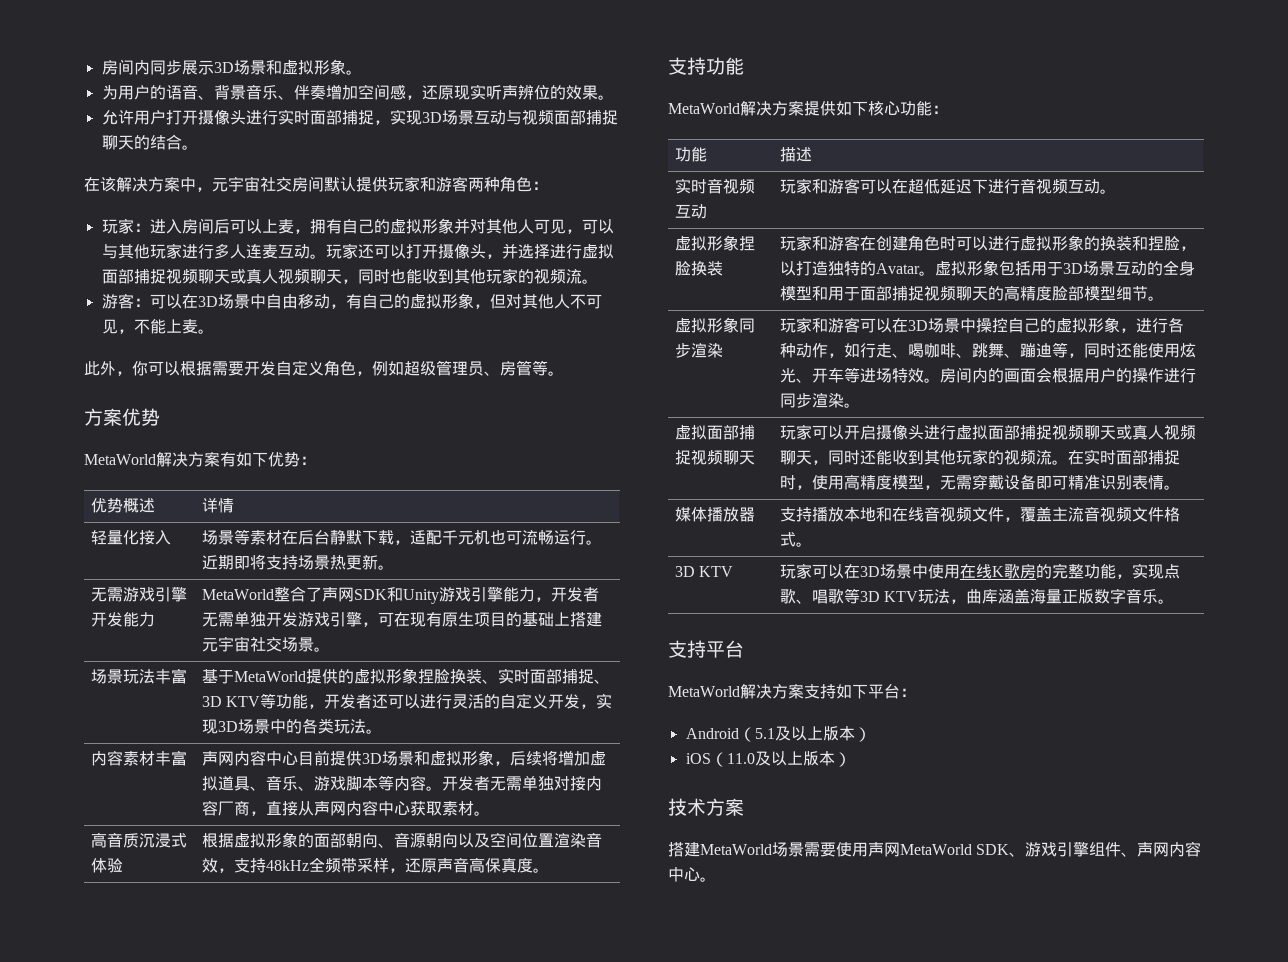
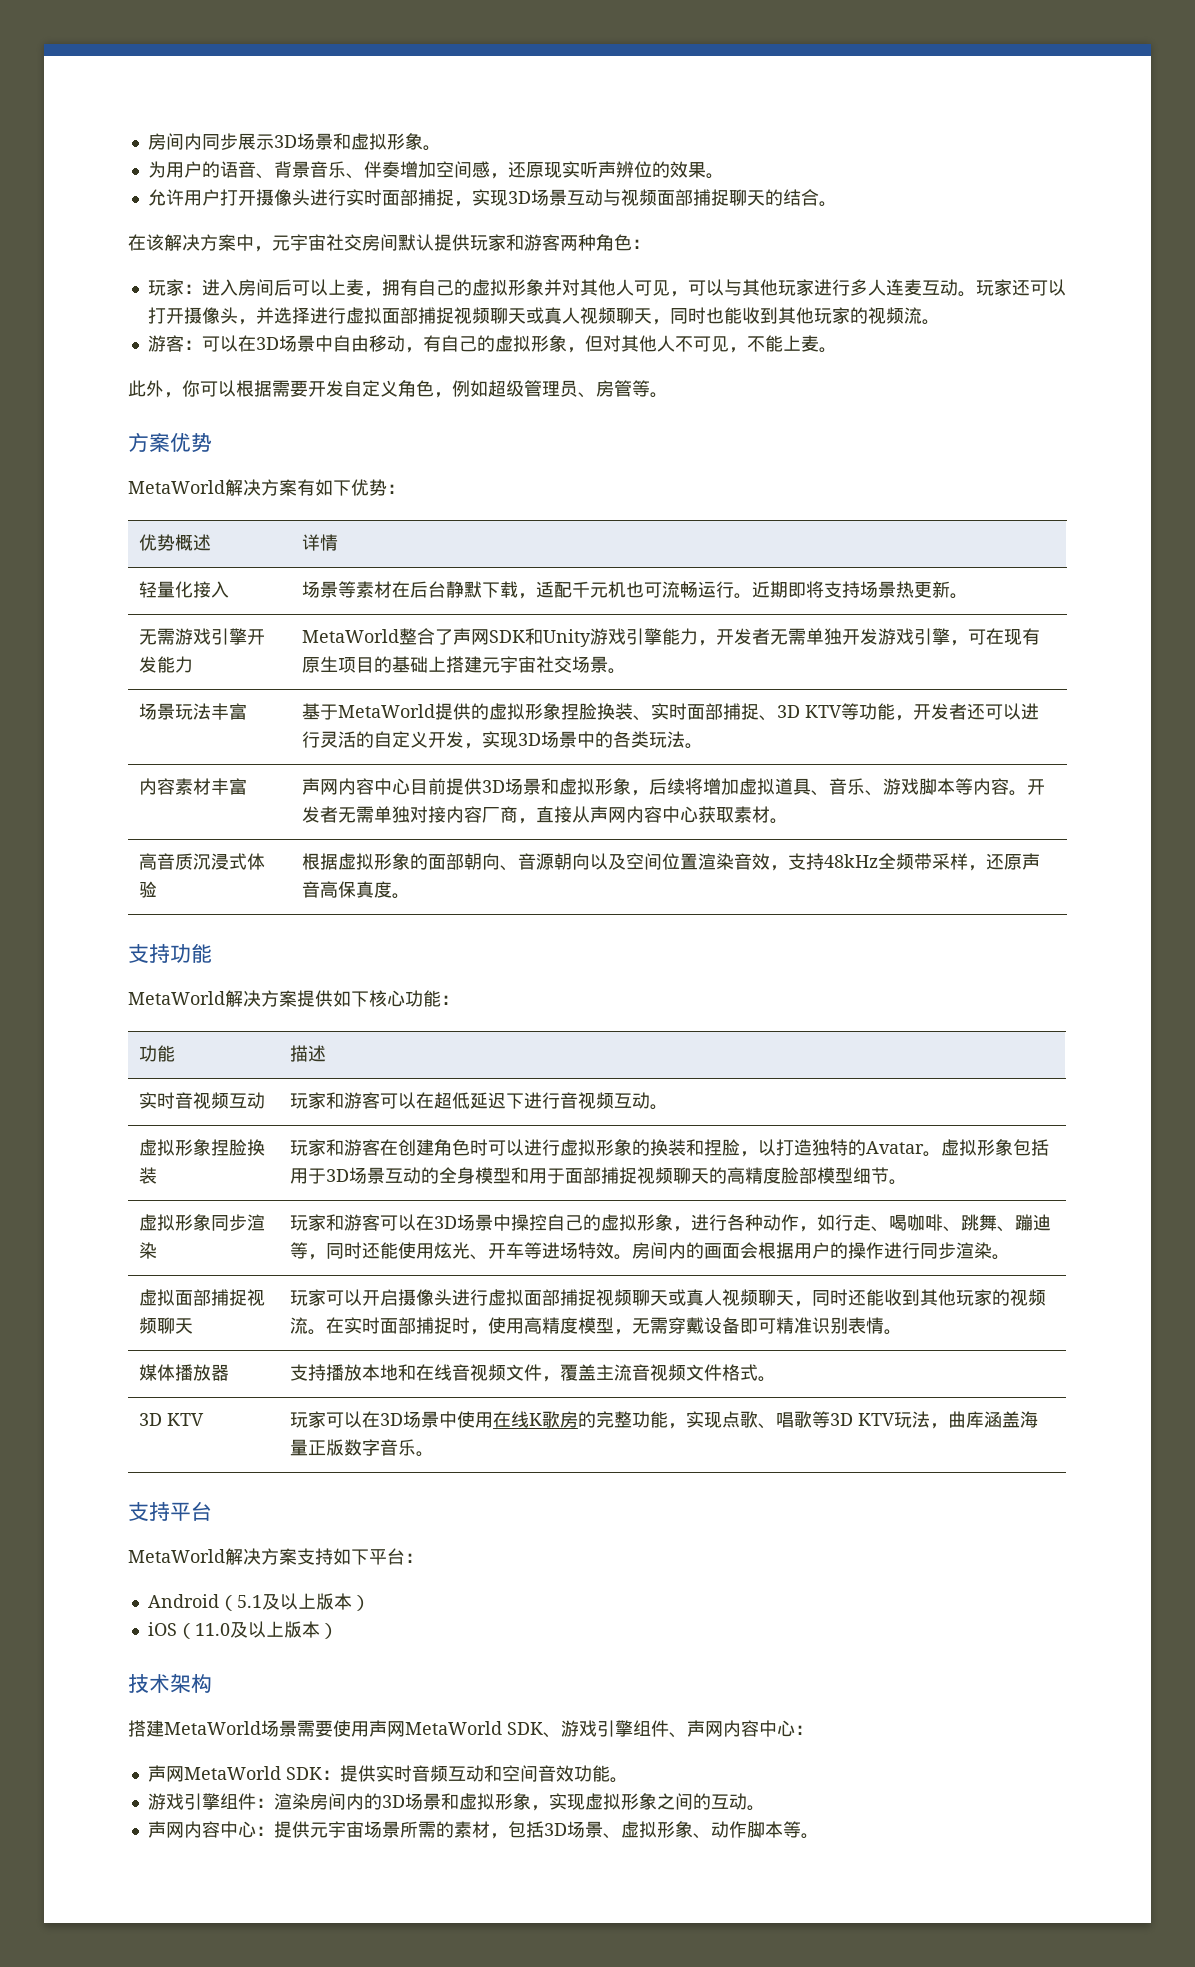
- 技术方案
+ 技术架构
- 搭建MetaWorld场景需要使用声网MetaWorld SDK、游戏引擎组件、声网内容中心。
+ 搭建MetaWorld场景需要使用声网MetaWorld SDK、游戏引擎组件、声网内容中心：
+ 声网MetaWorld SDK：提供实时音频互动和空间音效功能。
+ 游戏引擎组件：渲染房间内的3D场景和虚拟形象，实现虚拟形象之间的互动。
+ 声网内容中心：提供元宇宙场景所需的素材，包括3D场景、虚拟形象、动作脚本等。

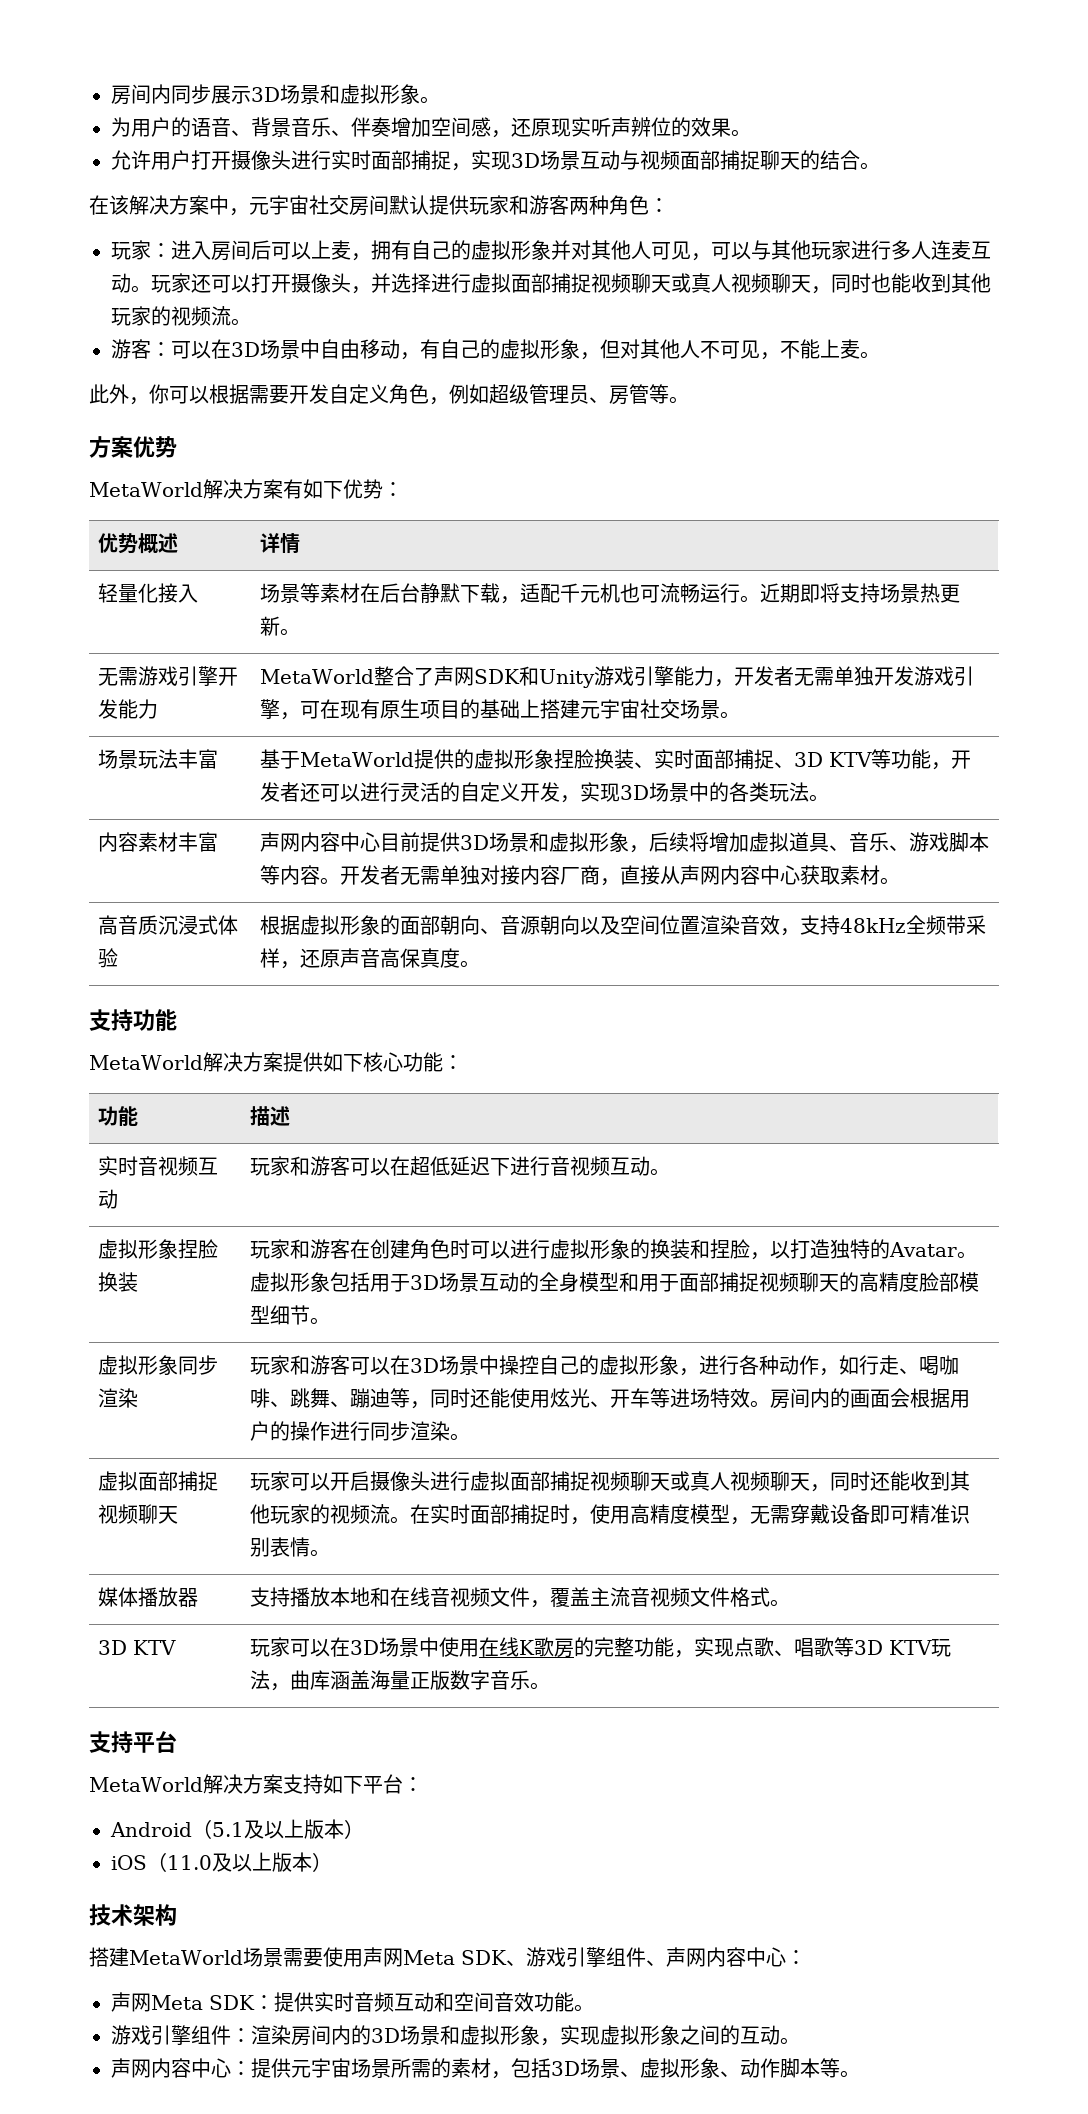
- 搭建MetaWorld场景需要使用声网MetaWorld SDK、游戏引擎组件、声网内容中心：
+ 搭建MetaWorld场景需要使用声网Meta SDK、游戏引擎组件、声网内容中心：
- 声网MetaWorld SDK：提供实时音频互动和空间音效功能。
+ 声网Meta SDK：提供实时音频互动和空间音效功能。

